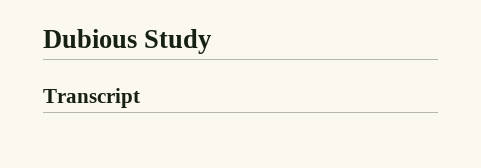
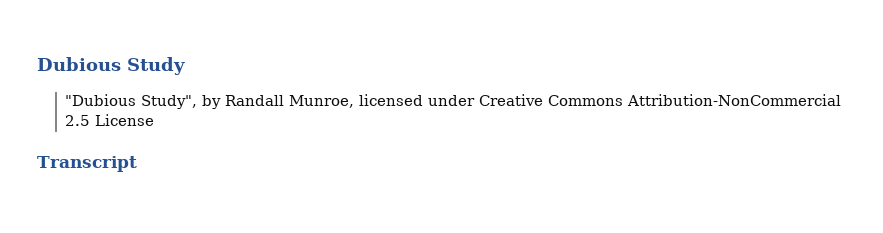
+ "Dubious Study", by Randall Munroe, licensed under Creative Commons Attribution-NonCommercial 2.5 License

